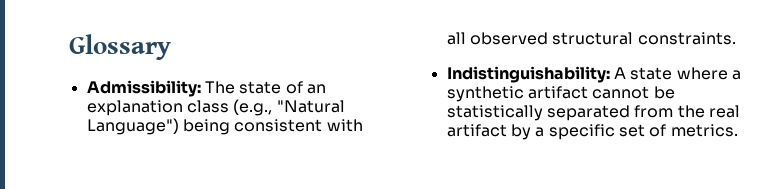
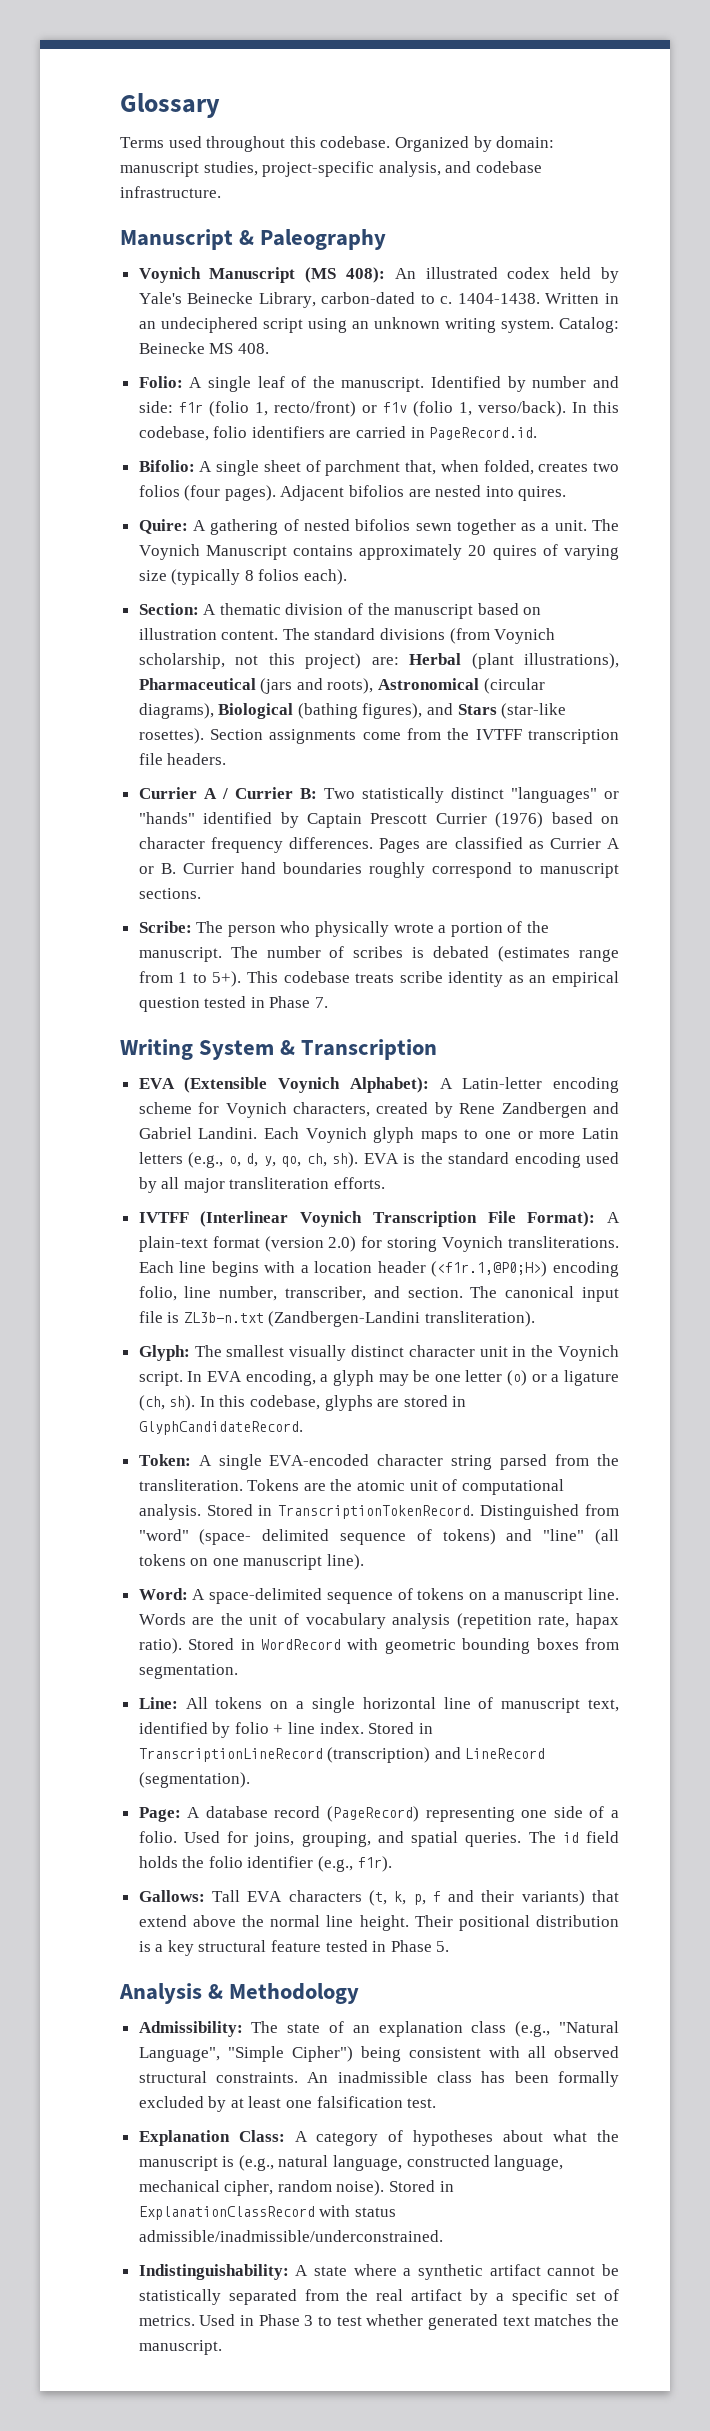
+ Terms used throughout this codebase. Organized by domain: manuscript studies, project-specific analysis, and codebase infrastructure.
+ Manuscript & Paleography
+ Voynich Manuscript (MS 408): An illustrated codex held by Yale's Beinecke Library, carbon-dated to c. 1404-1438. Written in an undeciphered script using an unknown writing system. Catalog: Beinecke MS 408.
+ Folio: A single leaf of the manuscript. Identified by number and side: f1r (folio 1, recto/front) or f1v (folio 1, verso/back). In this codebase, folio identifiers are carried in PageRecord.id.
+ Bifolio: A single sheet of parchment that, when folded, creates two folios (four pages). Adjacent bifolios are nested into quires.
+ Quire: A gathering of nested bifolios sewn together as a unit. The Voynich Manuscript contains approximately 20 quires of varying size (typically 8 folios each).
+ Section: A thematic division of the manuscript based on illustration content. The standard divisions (from Voynich scholarship, not this project) are: Herbal (plant illustrations), Pharmaceutical (jars and roots), Astronomical (circular diagrams), Biological (bathing figures), and Stars (star-like rosettes). Section assignments come from the IVTFF transcription file headers.
+ Currier A / Currier B: Two statistically distinct "languages" or "hands" identified by Captain Prescott Currier (1976) based on character frequency differences. Pages are classified as Currier A or B. Currier hand boundaries roughly correspond to manuscript sections.
+ Scribe: The person who physically wrote a portion of the manuscript. The number of scribes is debated (estimates range from 1 to 5+). This codebase treats scribe identity as an empirical question tested in Phase 7.
+ Writing System & Transcription
+ EVA (Extensible Voynich Alphabet): A Latin-letter encoding scheme for Voynich characters, created by Rene Zandbergen and Gabriel Landini. Each Voynich glyph maps to one or more Latin letters (e.g., o, d, y, qo, ch, sh). EVA is the standard encoding used by all major transliteration efforts.
+ IVTFF (Interlinear Voynich Transcription File Format): A plain-text format (version 2.0) for storing Voynich transliterations. Each line begins with a location header (<f1r.1,@P0;H>) encoding folio, line number, transcriber, and section. The canonical input file is ZL3b-n.txt (Zandbergen-Landini transliteration).
+ Glyph: The smallest visually distinct character unit in the Voynich script. In EVA encoding, a glyph may be one letter (o) or a ligature (ch, sh). In this codebase, glyphs are stored in GlyphCandidateRecord.
+ Token: A single EVA-encoded character string parsed from the transliteration. Tokens are the atomic unit of computational analysis. Stored in TranscriptionTokenRecord. Distinguished from "word" (space- delimited sequence of tokens) and "line" (all tokens on one manuscript line).
+ Word: A space-delimited sequence of tokens on a manuscript line. Words are the unit of vocabulary analysis (repetition rate, hapax ratio). Stored in WordRecord with geometric bounding boxes from segmentation.
+ Line: All tokens on a single horizontal line of manuscript text, identified by folio + line index. Stored in TranscriptionLineRecord (transcription) and LineRecord (segmentation).
+ Page: A database record (PageRecord) representing one side of a folio. Used for joins, grouping, and spatial queries. The id field holds the folio identifier (e.g., f1r).
+ Gallows: Tall EVA characters (t, k, p, f and their variants) that extend above the normal line height. Their positional distribution is a key structural feature tested in Phase 5.
+ Analysis & Methodology
- Admissibility: The state of an explanation class (e.g., "Natural Language") being consistent with all observed structural constraints.
+ Admissibility: The state of an explanation class (e.g., "Natural Language", "Simple Cipher") being consistent with all observed structural constraints. An inadmissible class has been formally excluded by at least one falsification test.
+ Explanation Class: A category of hypotheses about what the manuscript is (e.g., natural language, constructed language, mechanical cipher, random noise). Stored in ExplanationClassRecord with status admissible/inadmissible/underconstrained.
+ Used in Phase 3 to test whether generated text matches the manuscript.

